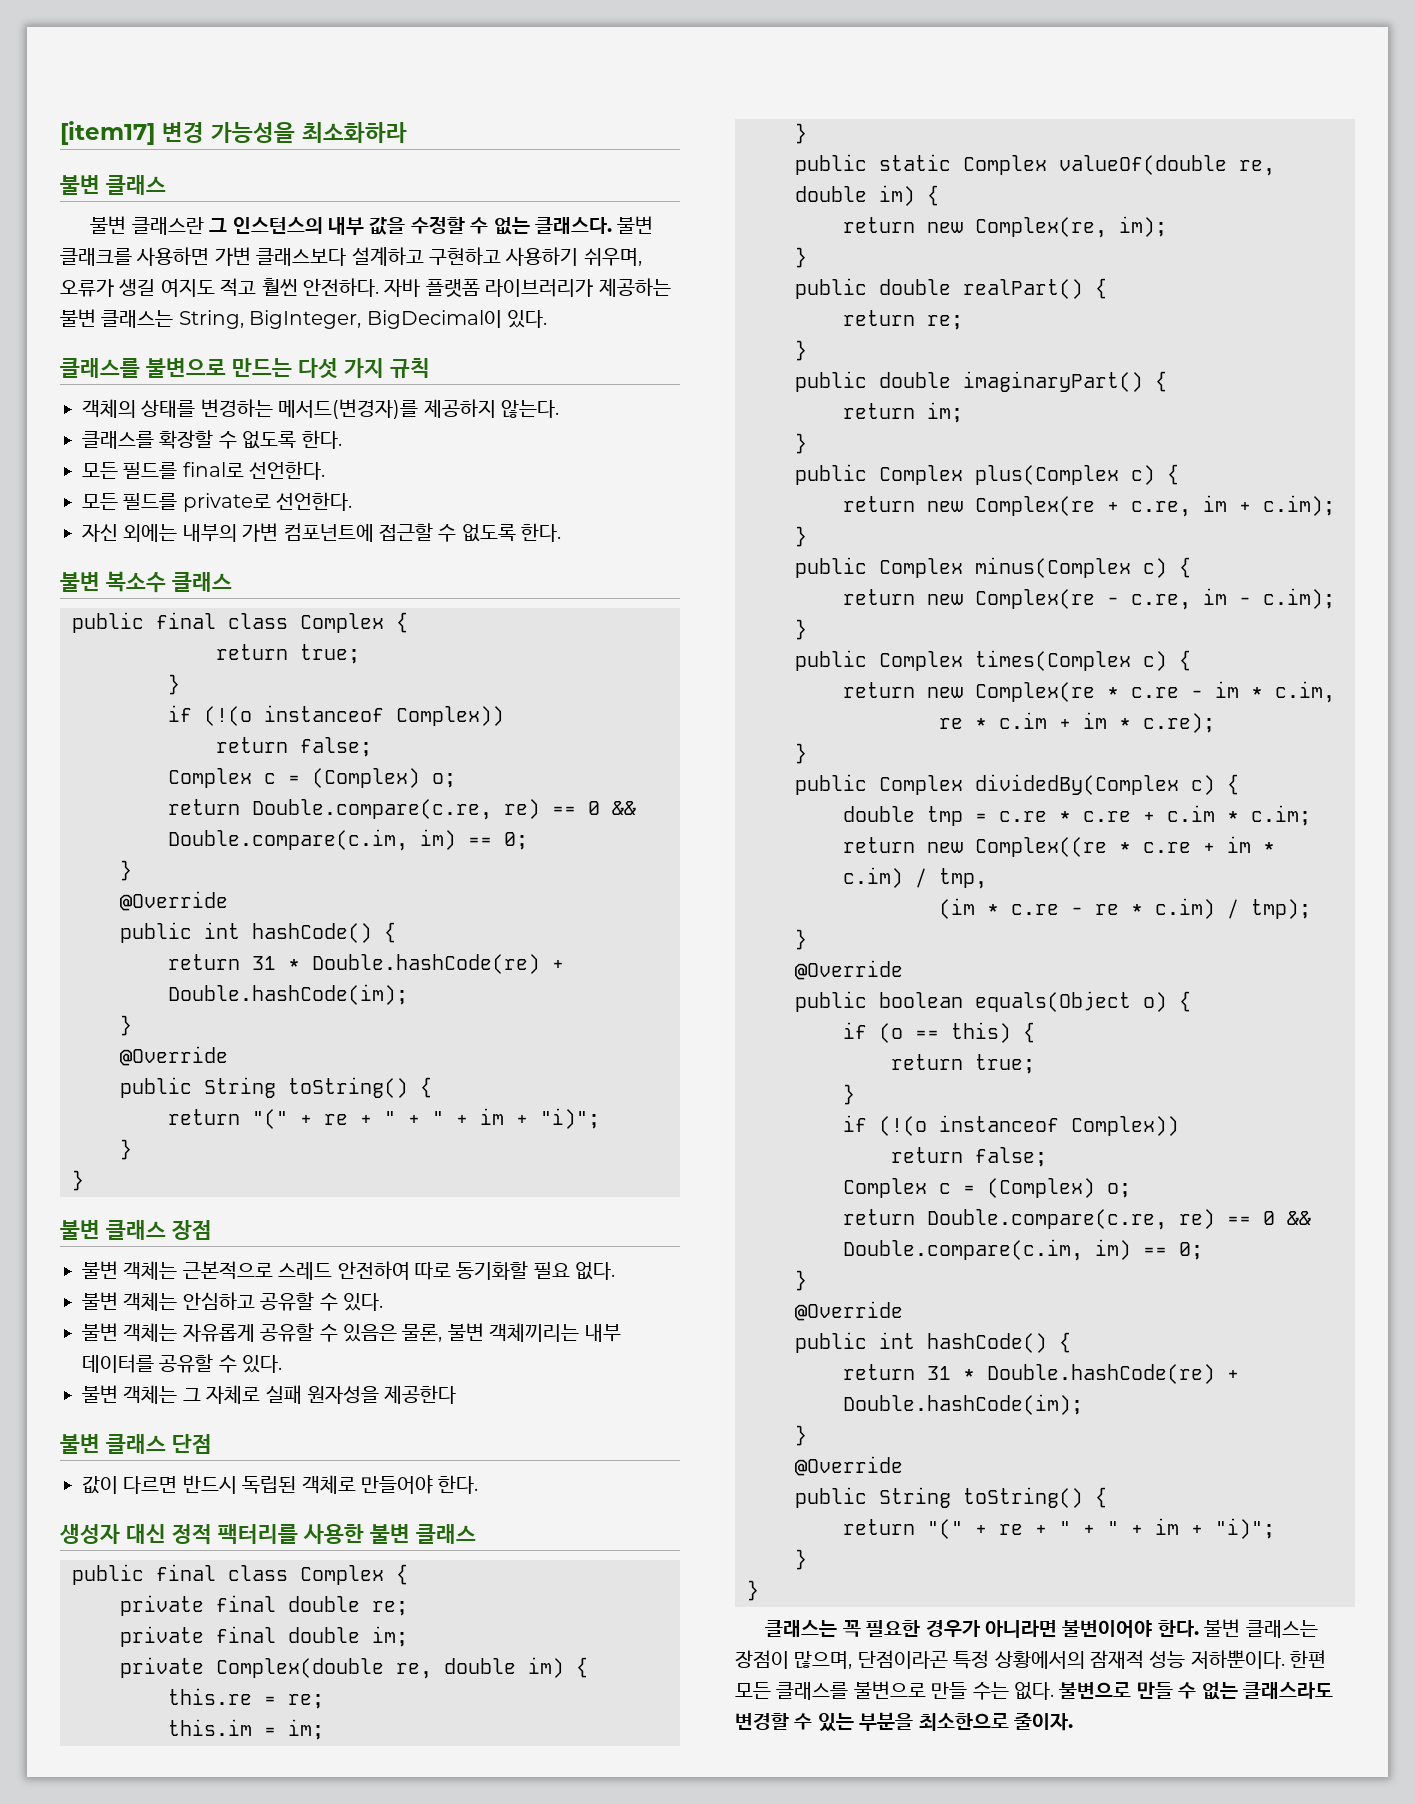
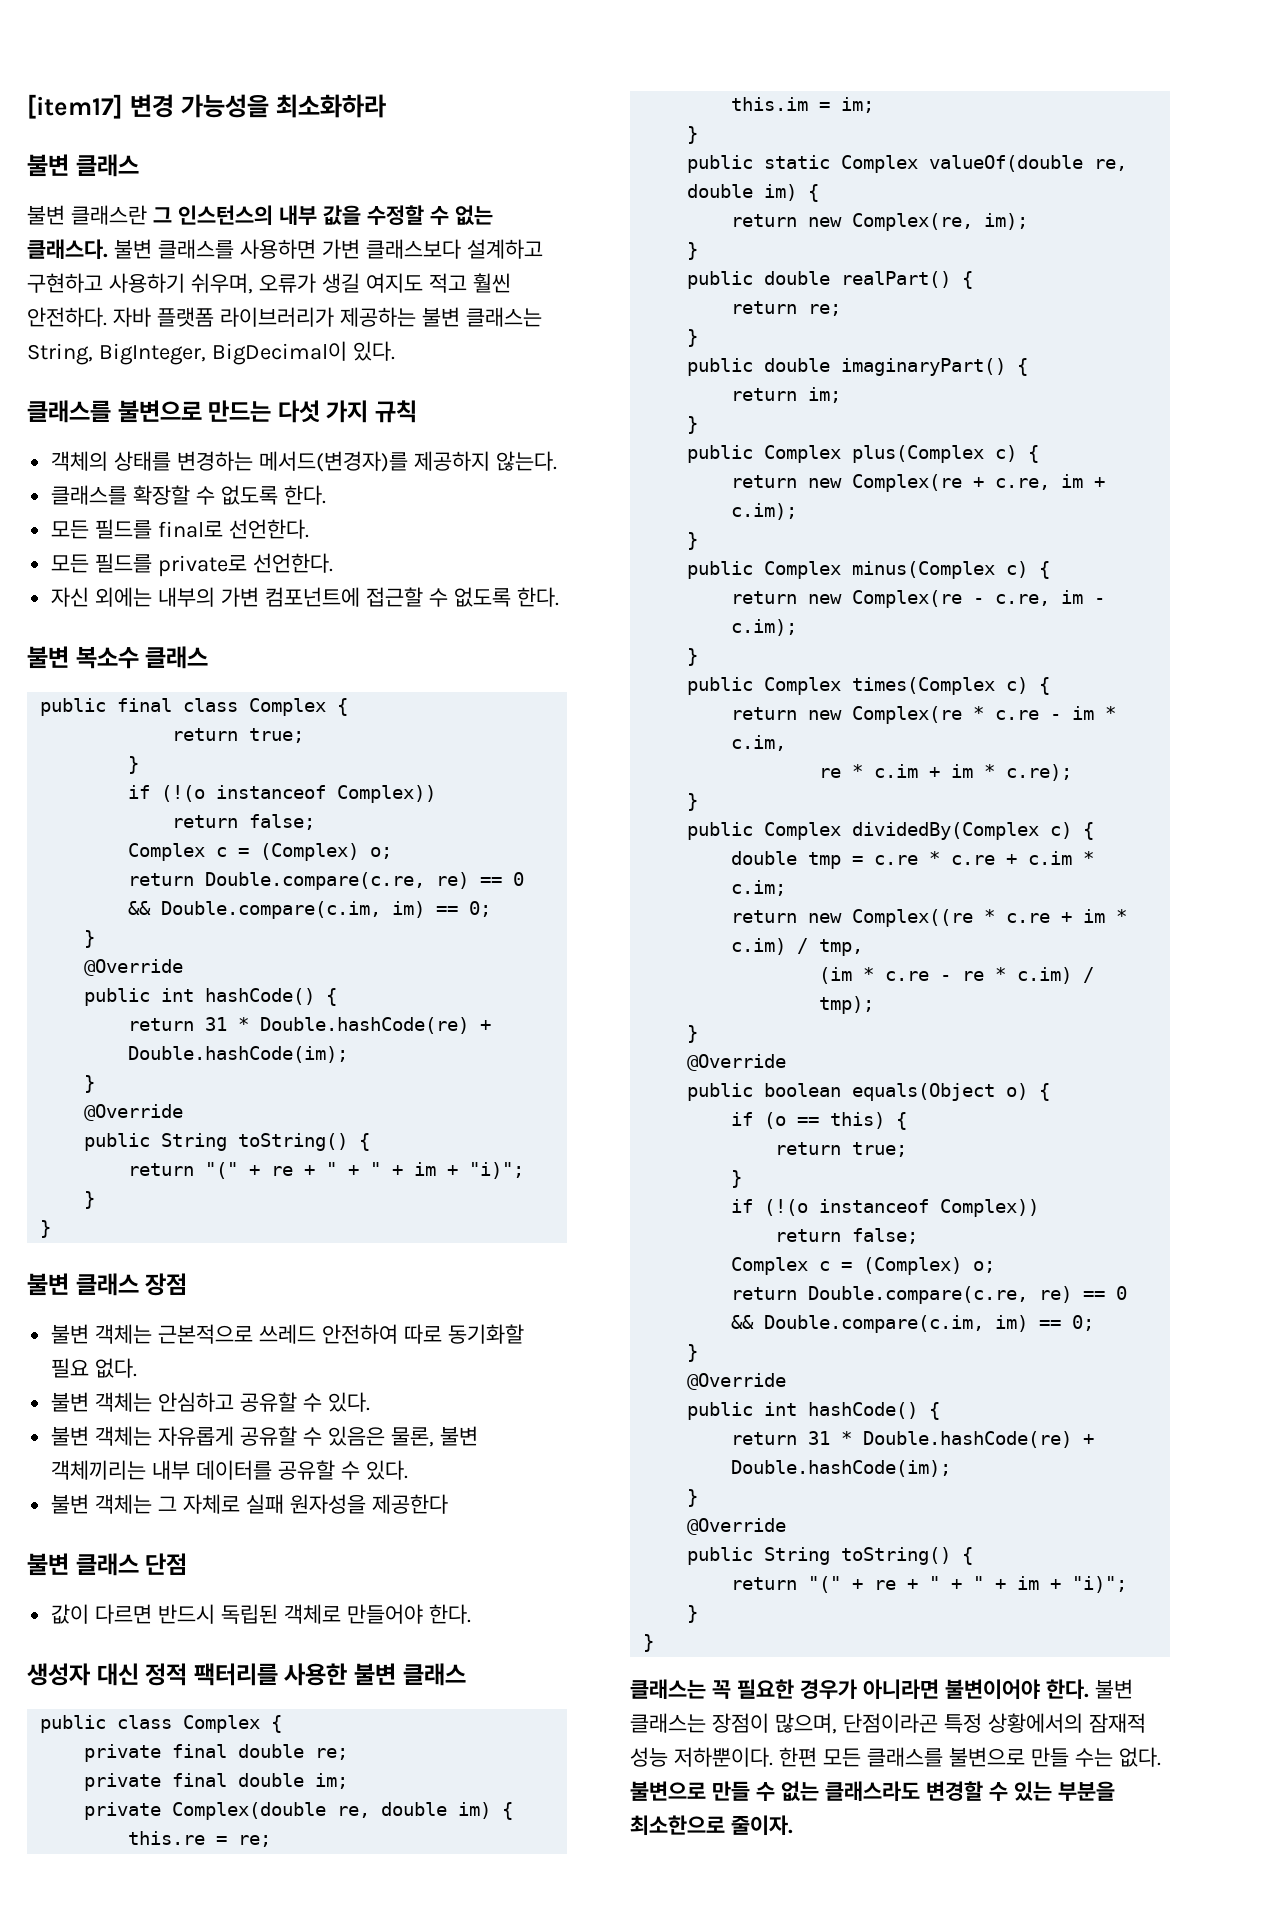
- 불변 클래크를 사용하면 가변 클래스보다 설계하고 구현하고 사용하기 쉬우며, 오류가 생길 여지도 적고 훨씬 안전하다.
+ 불변 클래스를 사용하면 가변 클래스보다 설계하고 구현하고 사용하기 쉬우며, 오류가 생길 여지도 적고 훨씬 안전하다.
- 불변 객체는 근본적으로 스레드 안전하여 따로 동기화할 필요 없다.
+ 불변 객체는 근본적으로 쓰레드 안전하여 따로 동기화할 필요 없다.
  생성자 대신 정적 팩터리를 사용한 불변 클래스
- public final class Complex {
+ public class Complex {

